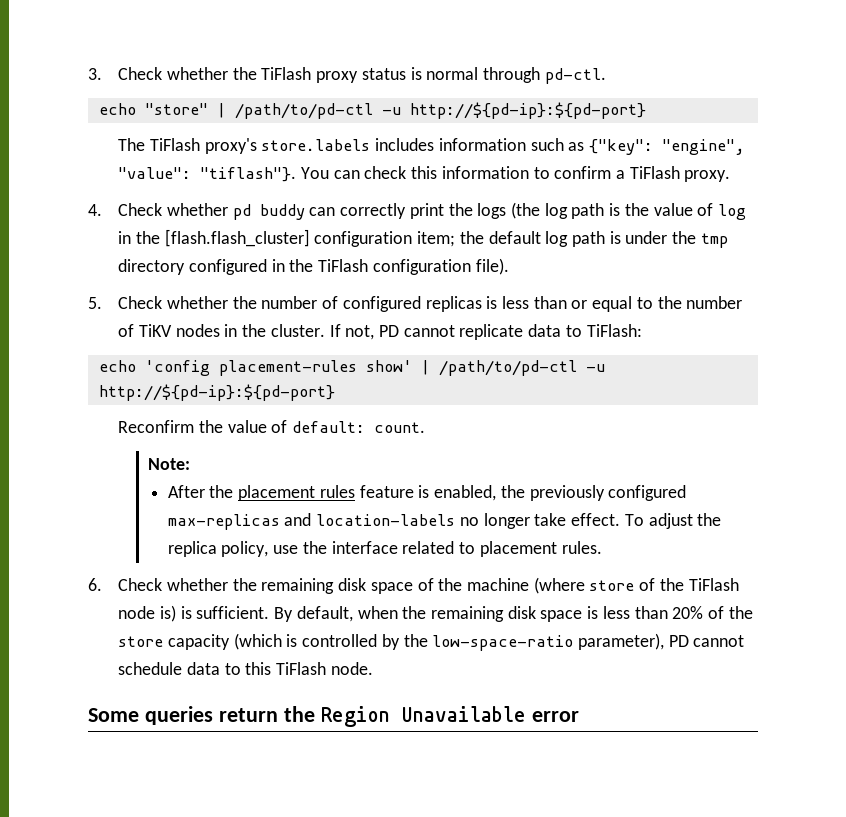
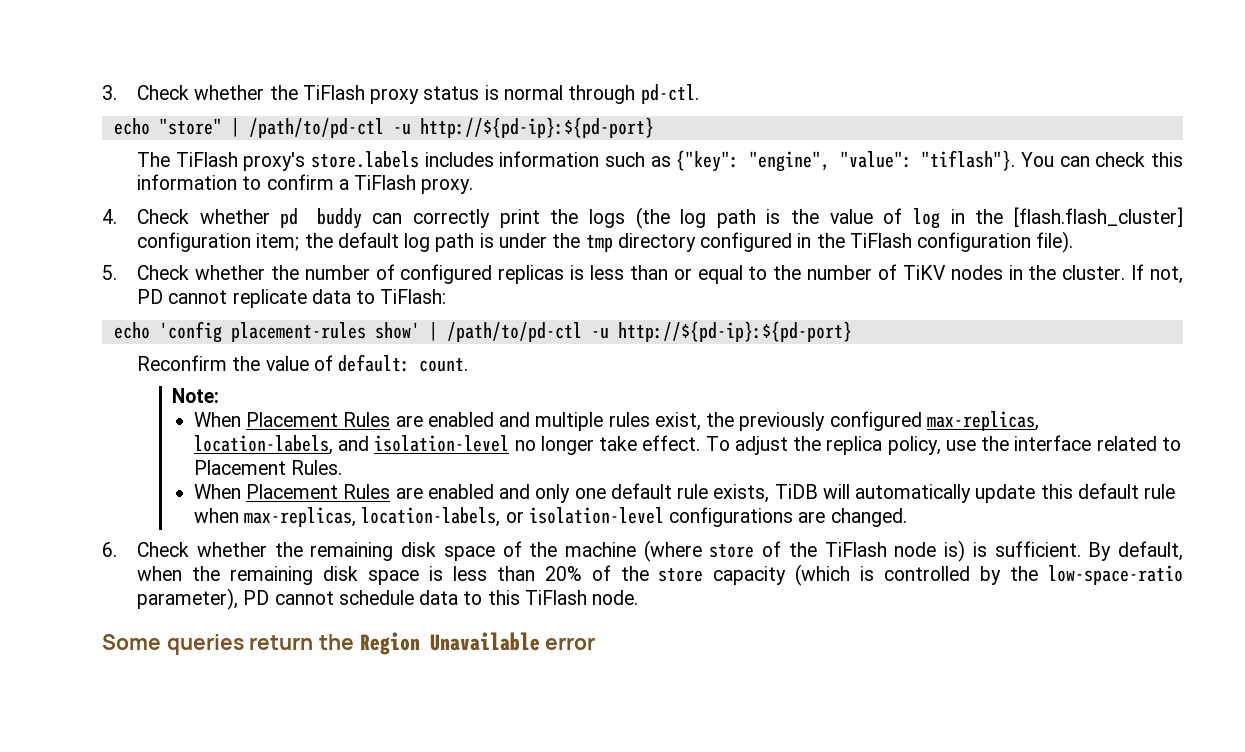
- After the placement rules feature is enabled, the previously configured max-replicas and location-labels no longer take effect.
+ When Placement Rules are enabled and multiple rules exist, the previously configured max-replicas, location-labels, and isolation-level no longer take effect.
- To adjust the replica policy, use the interface related to placement rules.
+ To adjust the replica policy, use the interface related to Placement Rules.
+ When Placement Rules are enabled and only one default rule exists, TiDB will automatically update this default rule when max-replicas, location-labels, or isolation-level configurations are changed.

